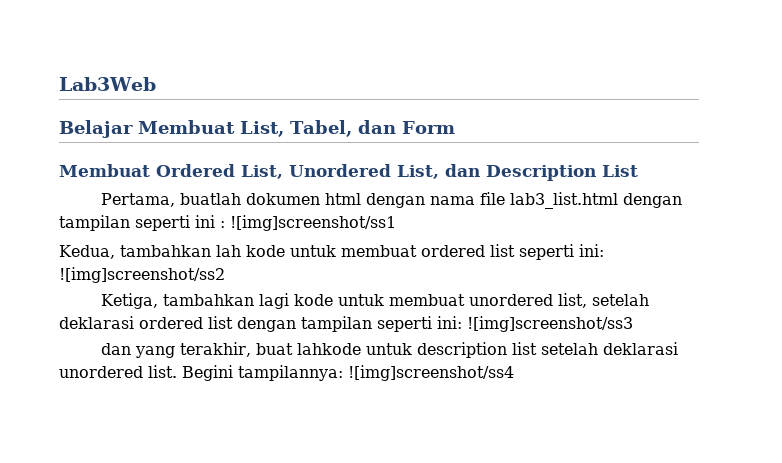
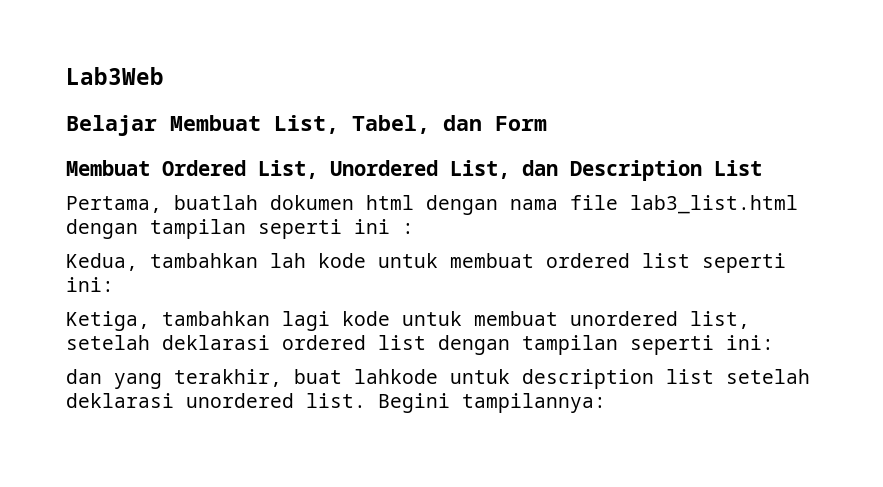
- Pertama, buatlah dokumen html dengan nama file lab3_list.html dengan tampilan seperti ini : ![img]screenshot/ss1
+ Pertama, buatlah dokumen html dengan nama file lab3_list.html dengan tampilan seperti ini :
- Kedua, tambahkan lah kode untuk membuat ordered list seperti ini: ![img]screenshot/ss2
+ Kedua, tambahkan lah kode untuk membuat ordered list seperti ini:
- Ketiga, tambahkan lagi kode untuk membuat unordered list, setelah deklarasi ordered list dengan tampilan seperti ini: ![img]screenshot/ss3
+ Ketiga, tambahkan lagi kode untuk membuat unordered list, setelah deklarasi ordered list dengan tampilan seperti ini:
- Begini tampilannya: ![img]screenshot/ss4
+ Begini tampilannya:

